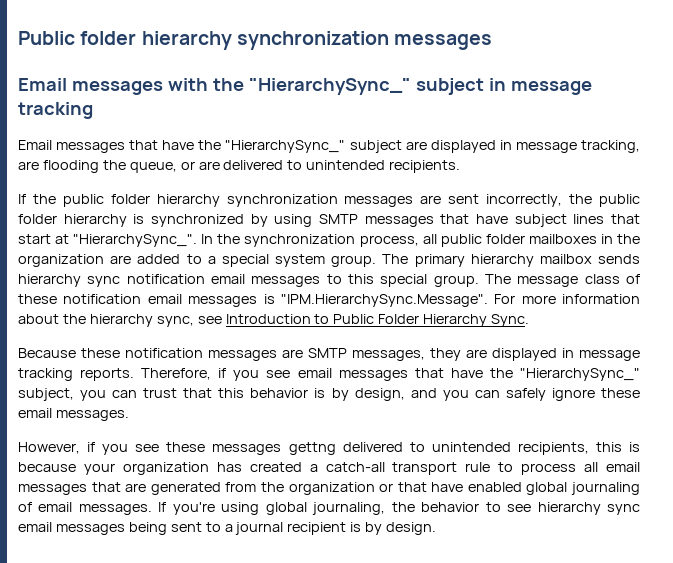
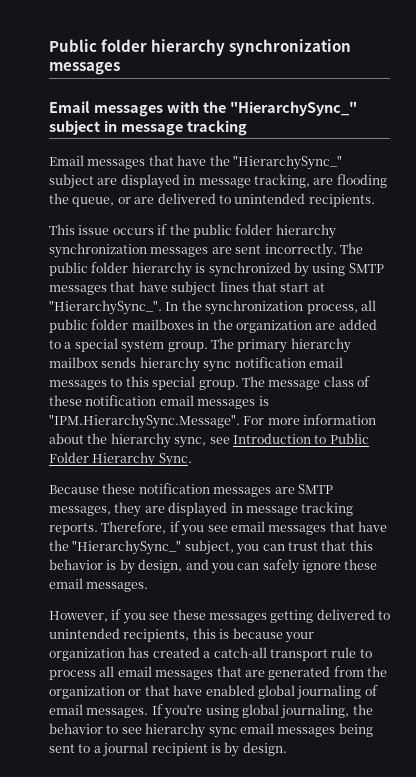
- If the public folder hierarchy synchronization messages are sent incorrectly, the public folder hierarchy is synchronized by using SMTP messages that have subject lines that start at "HierarchySync_".
+ This issue occurs if the public folder hierarchy synchronization messages are sent incorrectly. The public folder hierarchy is synchronized by using SMTP messages that have subject lines that start at "HierarchySync_".
- However, if you see these messages gettng delivered to unintended recipients, this is because your organization has created a catch-all transport rule to process all email messages that are generated from the organization or that have enabled global journaling of email messages.
+ However, if you see these messages getting delivered to unintended recipients, this is because your organization has created a catch-all transport rule to process all email messages that are generated from the organization or that have enabled global journaling of email messages.

